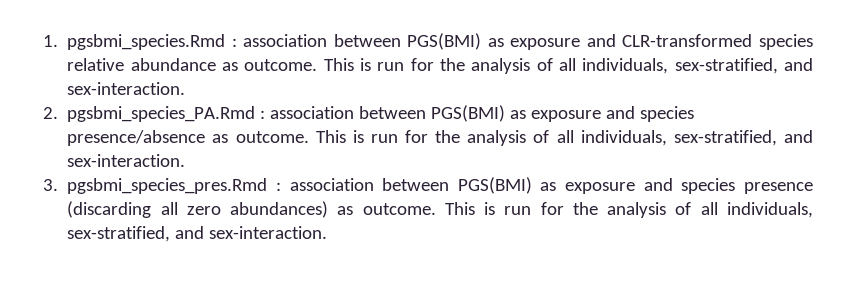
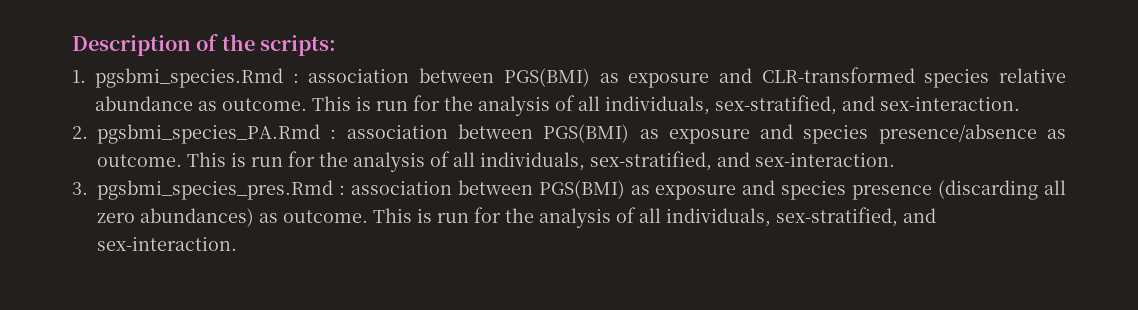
+ Description of the scripts:

